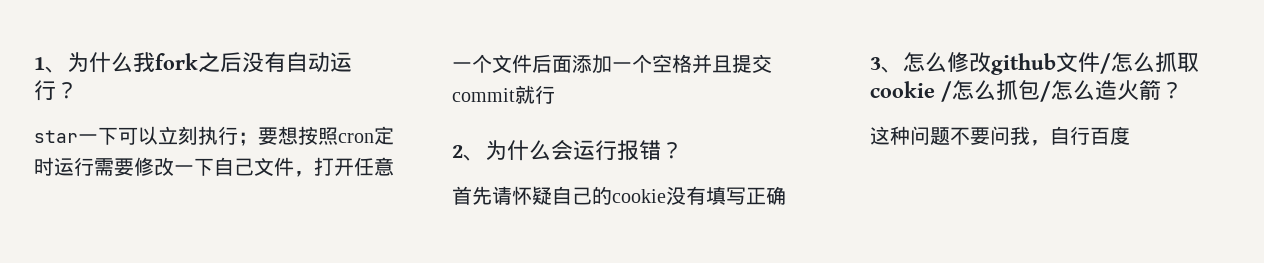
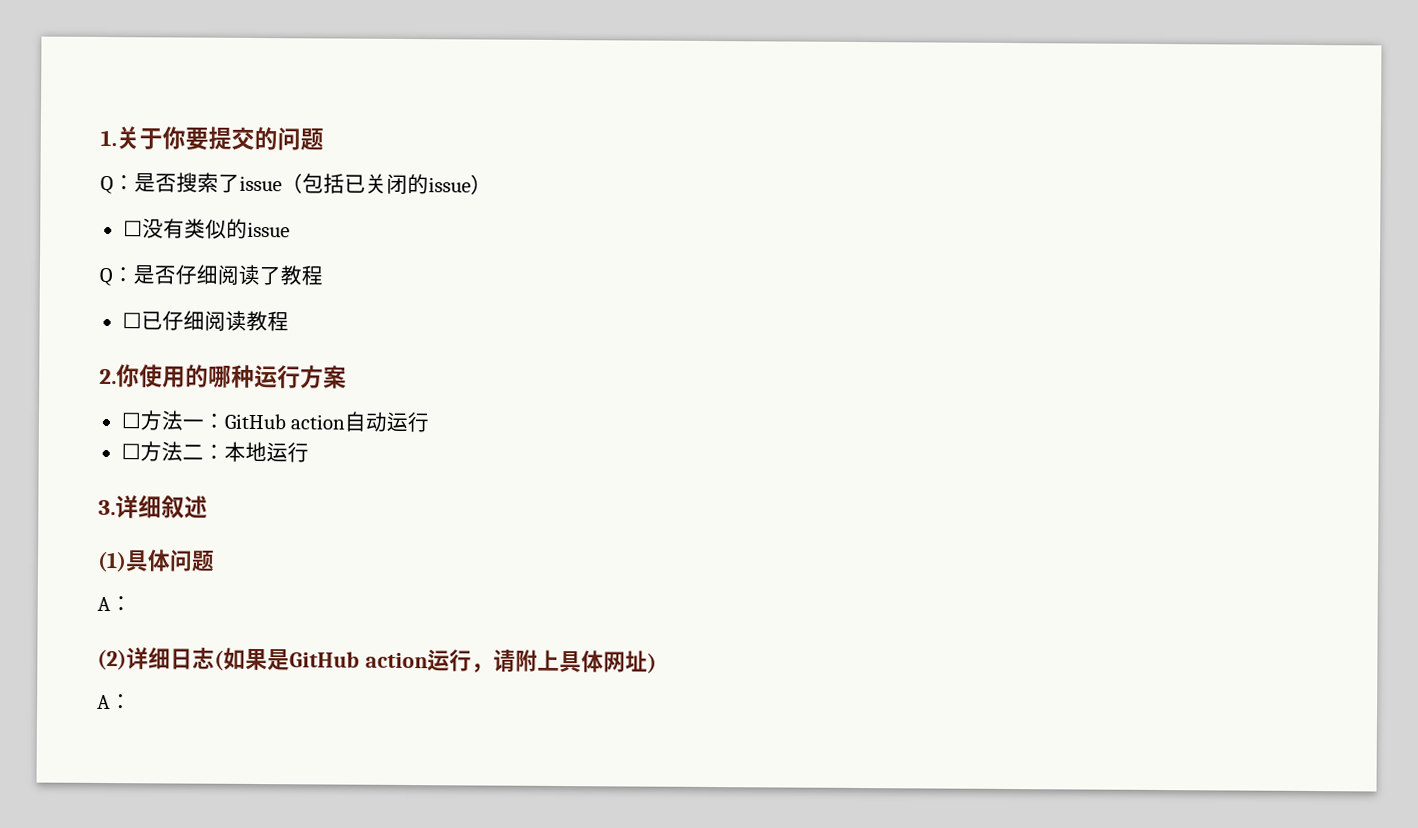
- 1、为什么我fork之后没有自动运行？
- star一下可以立刻执行；要想按照cron定时运行需要修改一下自己文件，打开任意一个文件后面添加一个空格并且提交commit就行
- 2、为什么会运行报错？
- 首先请怀疑自己的cookie没有填写正确
- 3、怎么修改github文件/怎么抓取cookie /怎么抓包/怎么造火箭？
- 这种问题不要问我，自行百度
+ 1.关于你要提交的问题
+ Q：是否搜索了issue（包括已关闭的issue）
+ ☐没有类似的issue
+ Q：是否仔细阅读了教程
+ ☐已仔细阅读教程
+ 2.你使用的哪种运行方案
+ ☐方法一：GitHub action自动运行
+ ☐方法二：本地运行
+ 3.详细叙述
+ (1)具体问题
+ A：
+ (2)详细日志(如果是GitHub action运行，请附上具体网址)
+ A：

